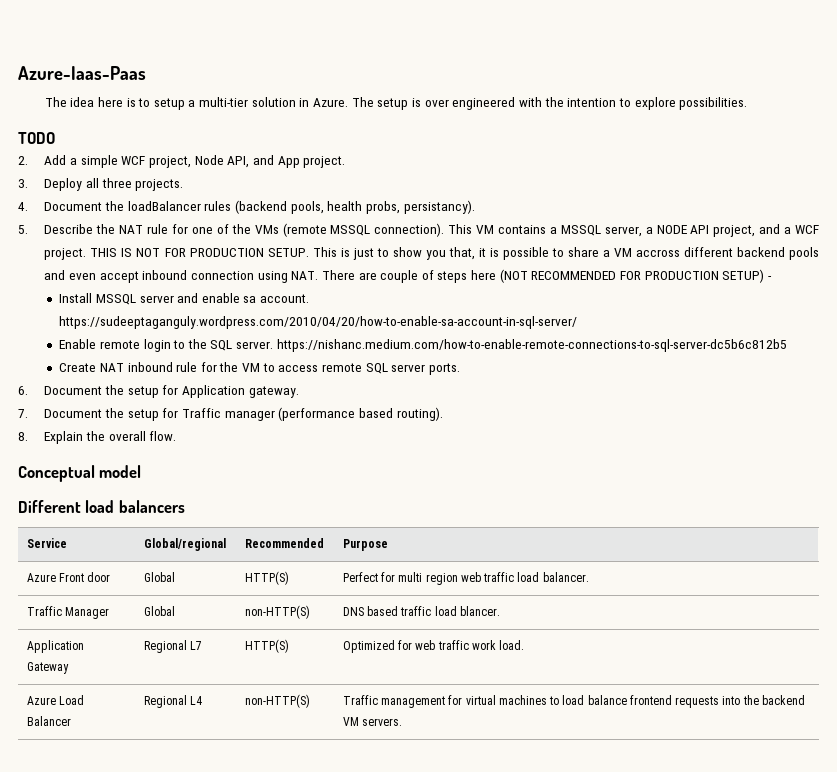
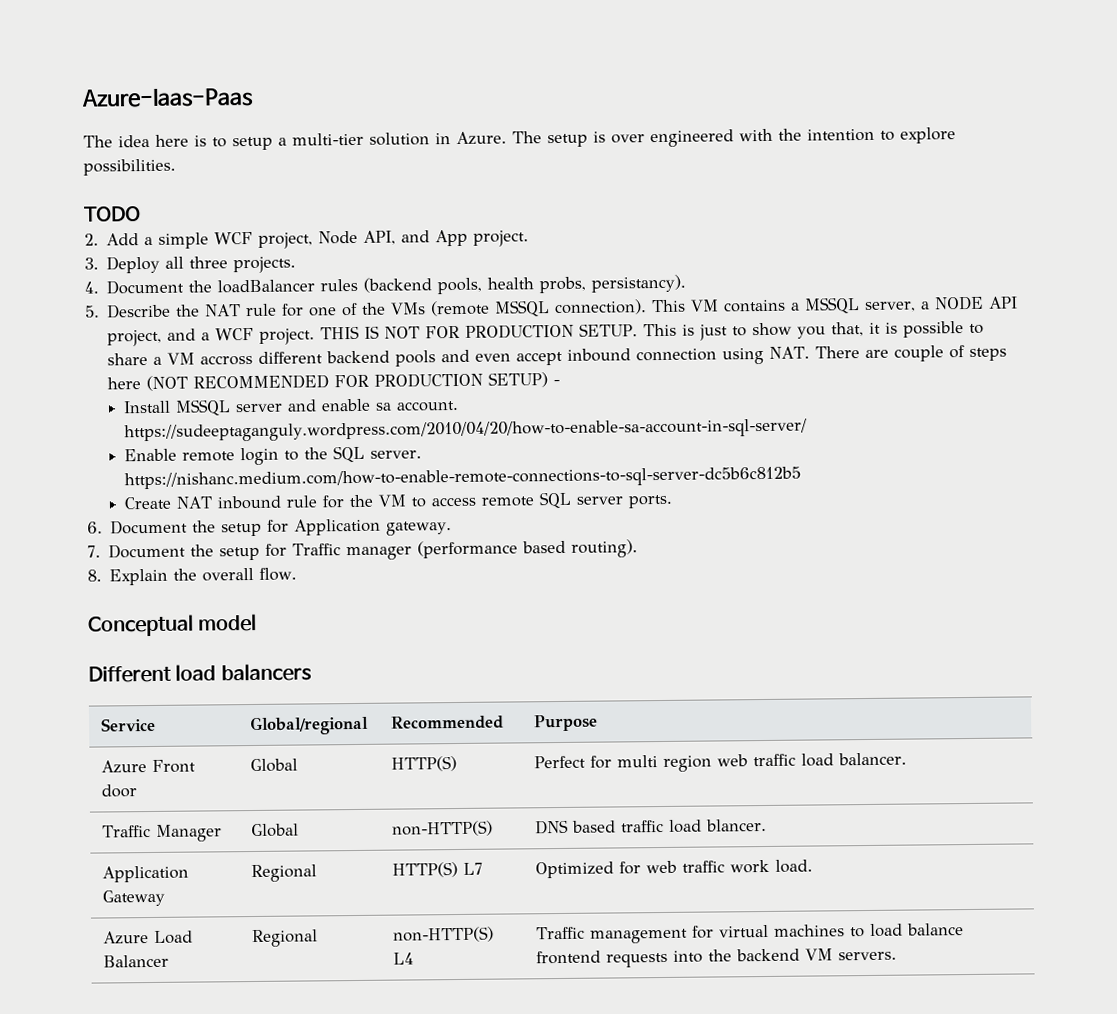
- Application Gateway | Regional L7 | HTTP(S) | Optimized for web traffic work load.
+ Application Gateway | Regional | HTTP(S) L7 | Optimized for web traffic work load.
- Azure Load Balancer | Regional L4 | non-HTTP(S) | Traffic management for virtual machines to load balance frontend requests into the backend VM servers.
+ Azure Load Balancer | Regional | non-HTTP(S) L4 | Traffic management for virtual machines to load balance frontend requests into the backend VM servers.

